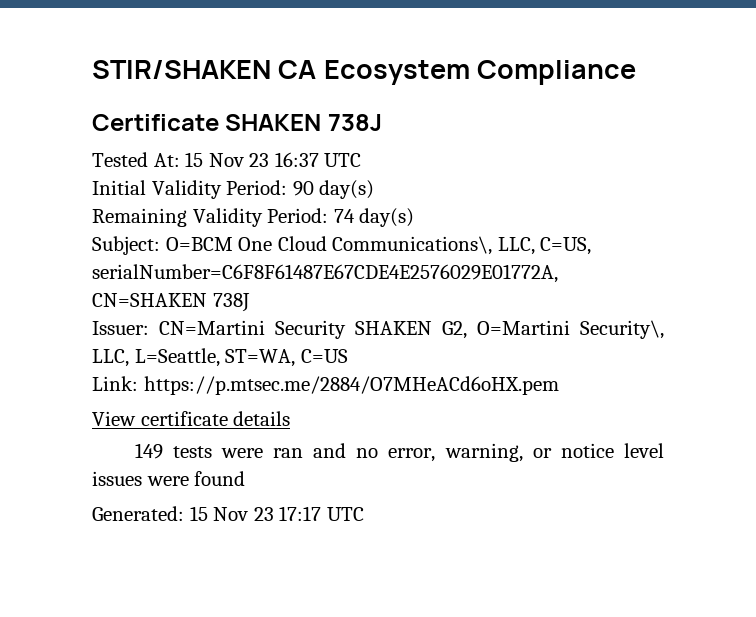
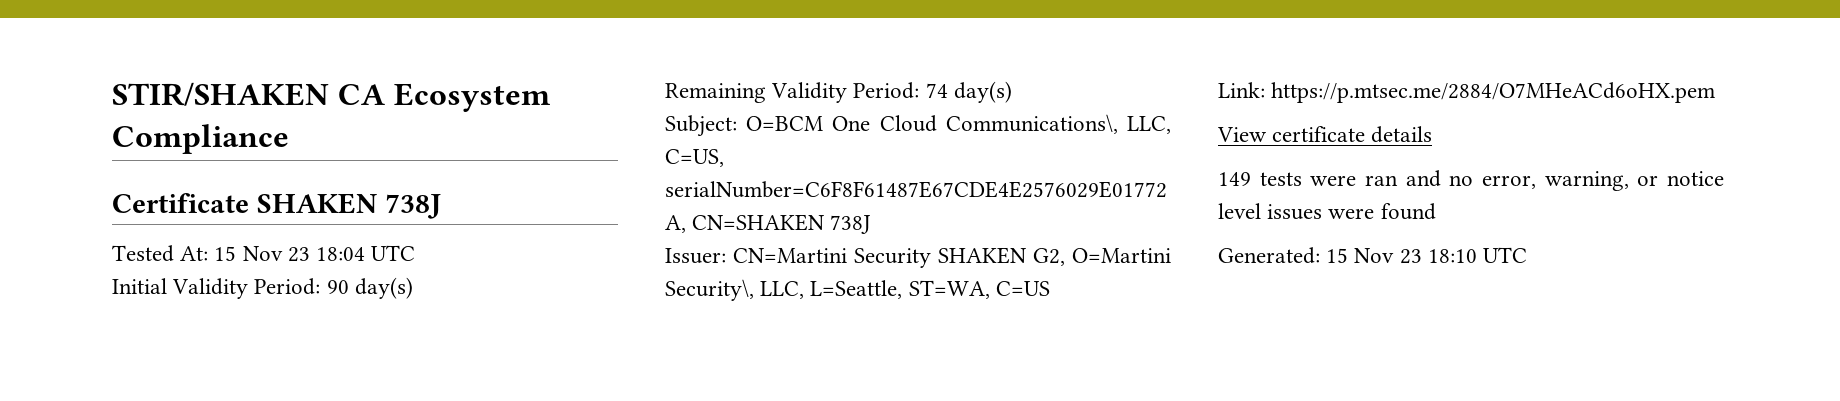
- Tested At: 15 Nov 23 16:37 UTC
+ Tested At: 15 Nov 23 18:04 UTC
- Generated: 15 Nov 23 17:17 UTC
+ Generated: 15 Nov 23 18:10 UTC

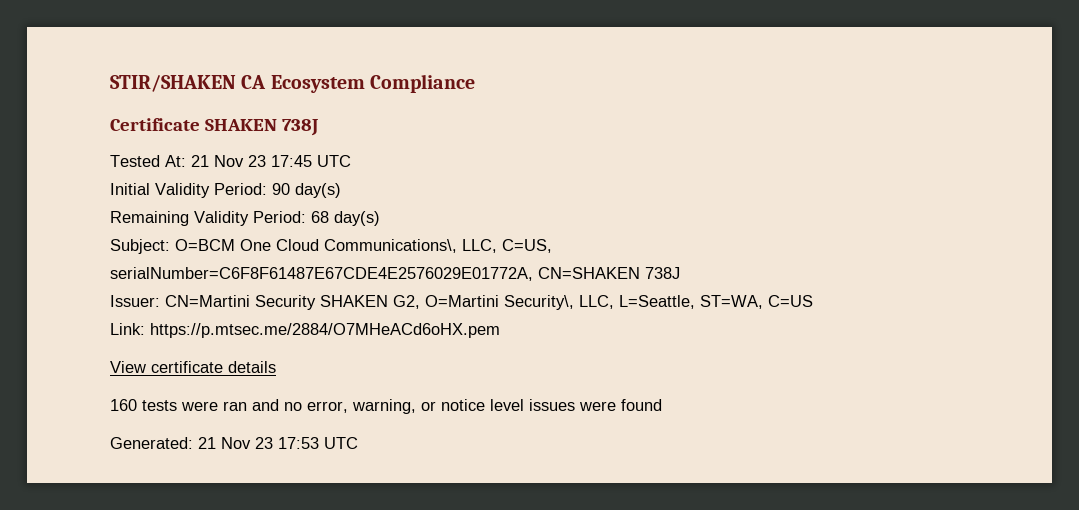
- Tested At: 15 Nov 23 18:04 UTC
+ Tested At: 21 Nov 23 17:45 UTC
- Remaining Validity Period: 74 day(s)
+ Remaining Validity Period: 68 day(s)
- 149 tests were ran and no error, warning, or notice level issues were found
+ 160 tests were ran and no error, warning, or notice level issues were found
- Generated: 15 Nov 23 18:10 UTC
+ Generated: 21 Nov 23 17:53 UTC

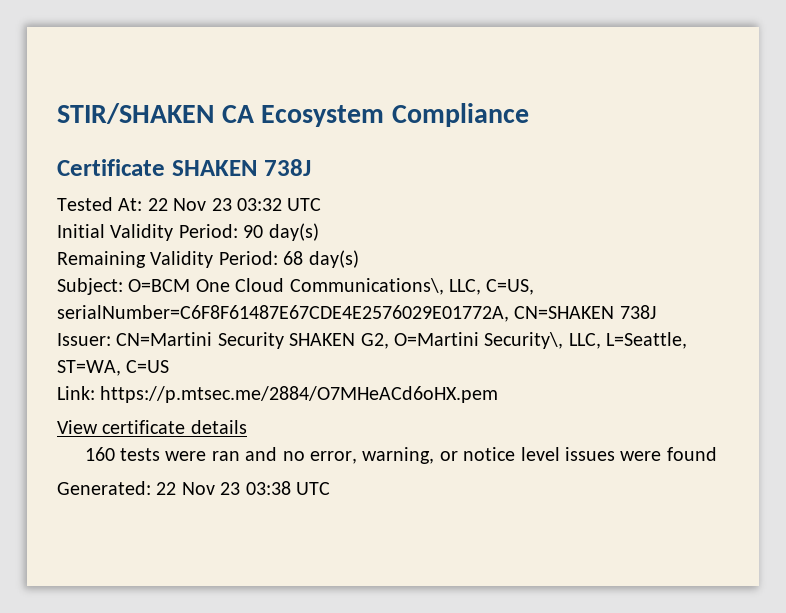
- Tested At: 21 Nov 23 17:45 UTC
+ Tested At: 22 Nov 23 03:32 UTC
- Generated: 21 Nov 23 17:53 UTC
+ Generated: 22 Nov 23 03:38 UTC

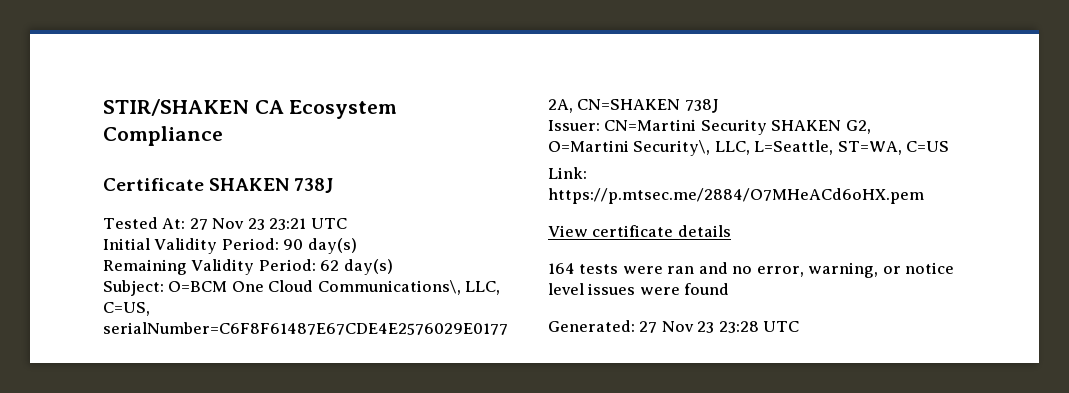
- Tested At: 22 Nov 23 03:32 UTC
+ Tested At: 27 Nov 23 23:21 UTC
- Remaining Validity Period: 68 day(s)
+ Remaining Validity Period: 62 day(s)
- 160 tests were ran and no error, warning, or notice level issues were found
+ 164 tests were ran and no error, warning, or notice level issues were found
- Generated: 22 Nov 23 03:38 UTC
+ Generated: 27 Nov 23 23:28 UTC

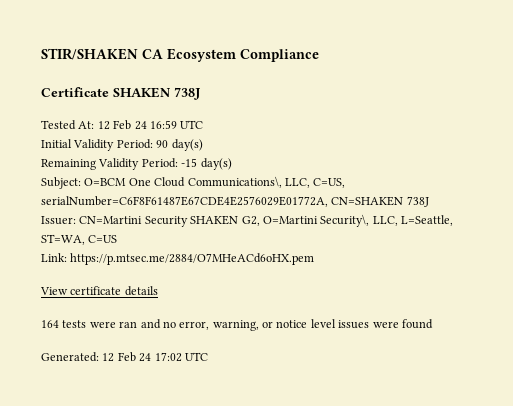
- Tested At: 27 Nov 23 23:21 UTC
+ Tested At: 12 Feb 24 16:59 UTC
- Remaining Validity Period: 62 day(s)
+ Remaining Validity Period: -15 day(s)
- Generated: 27 Nov 23 23:28 UTC
+ Generated: 12 Feb 24 17:02 UTC

